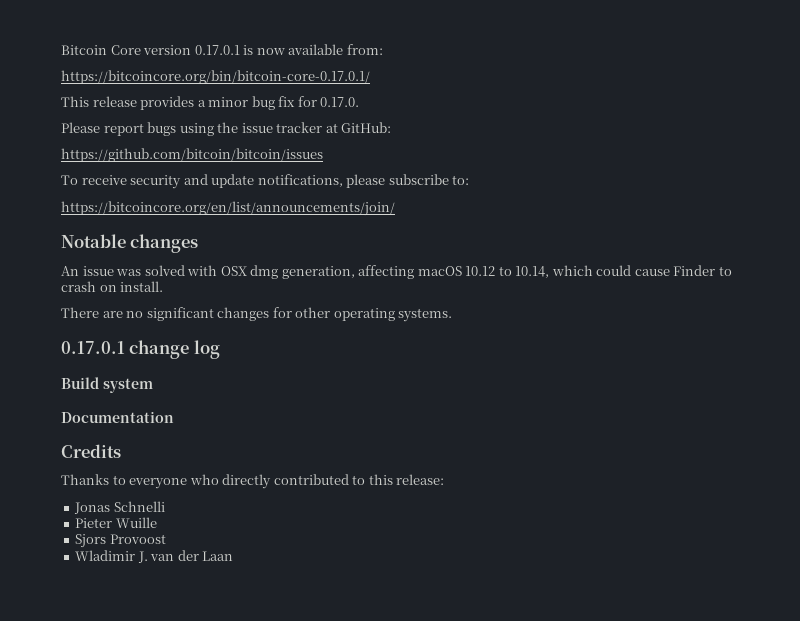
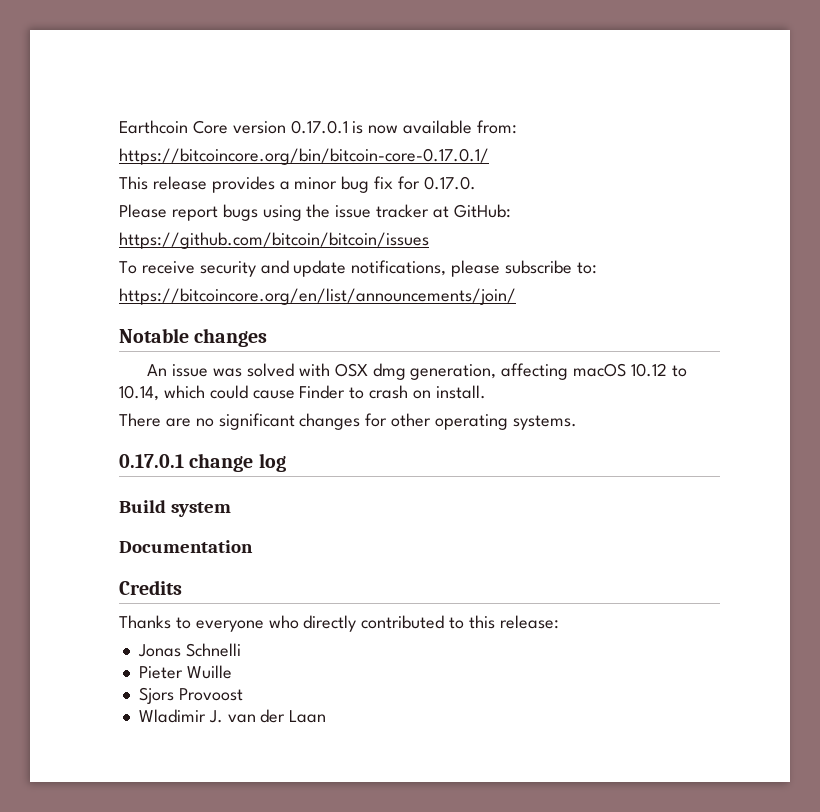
- Bitcoin Core version 0.17.0.1 is now available from:
+ Earthcoin Core version 0.17.0.1 is now available from:

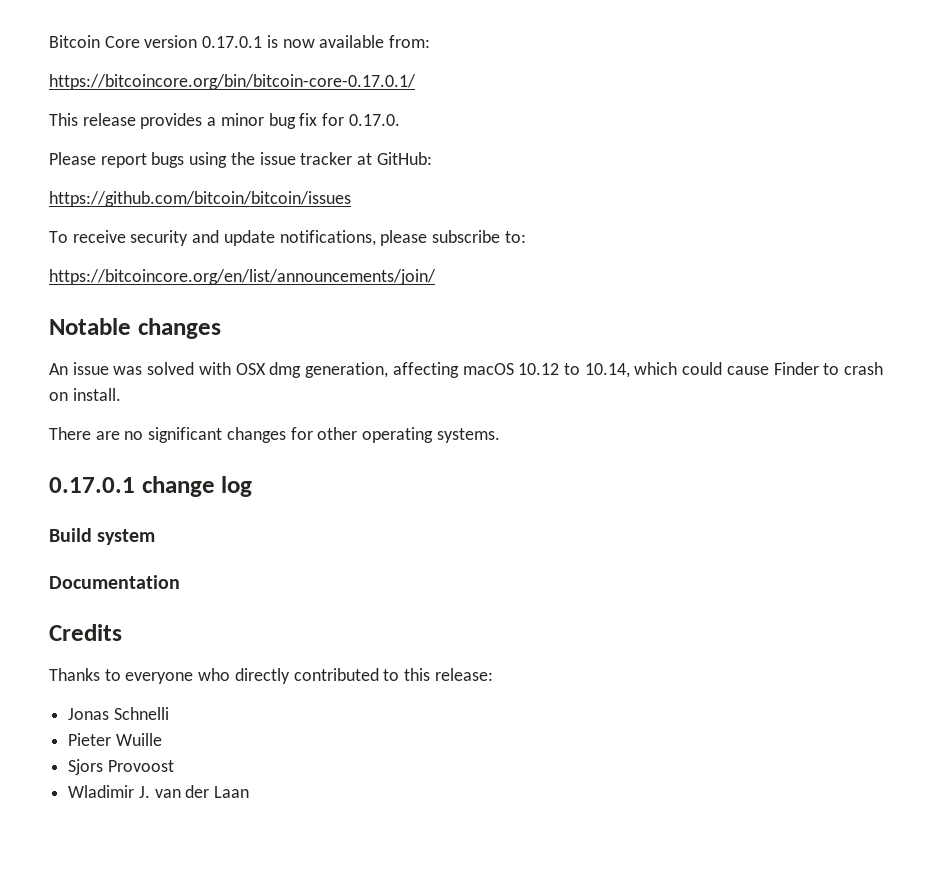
- Earthcoin Core version 0.17.0.1 is now available from:
+ Bitcoin Core version 0.17.0.1 is now available from:

